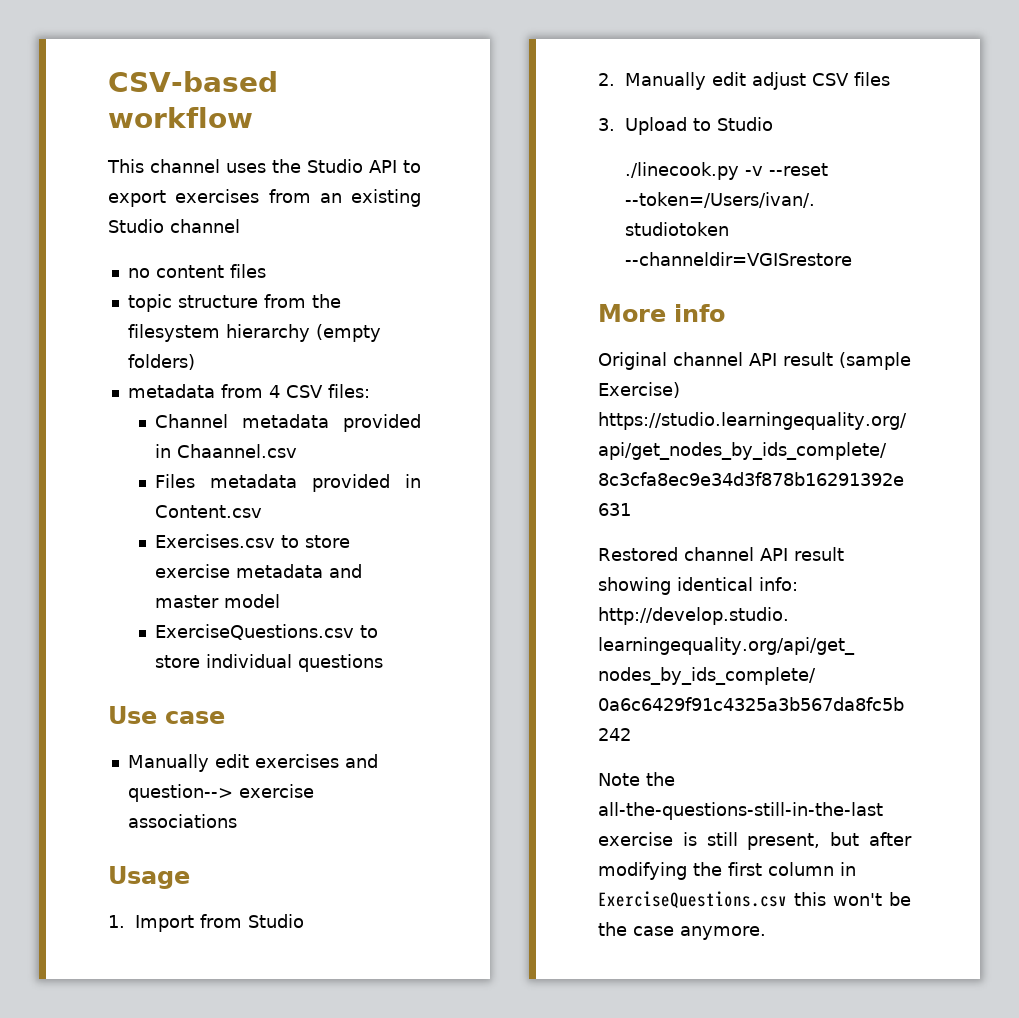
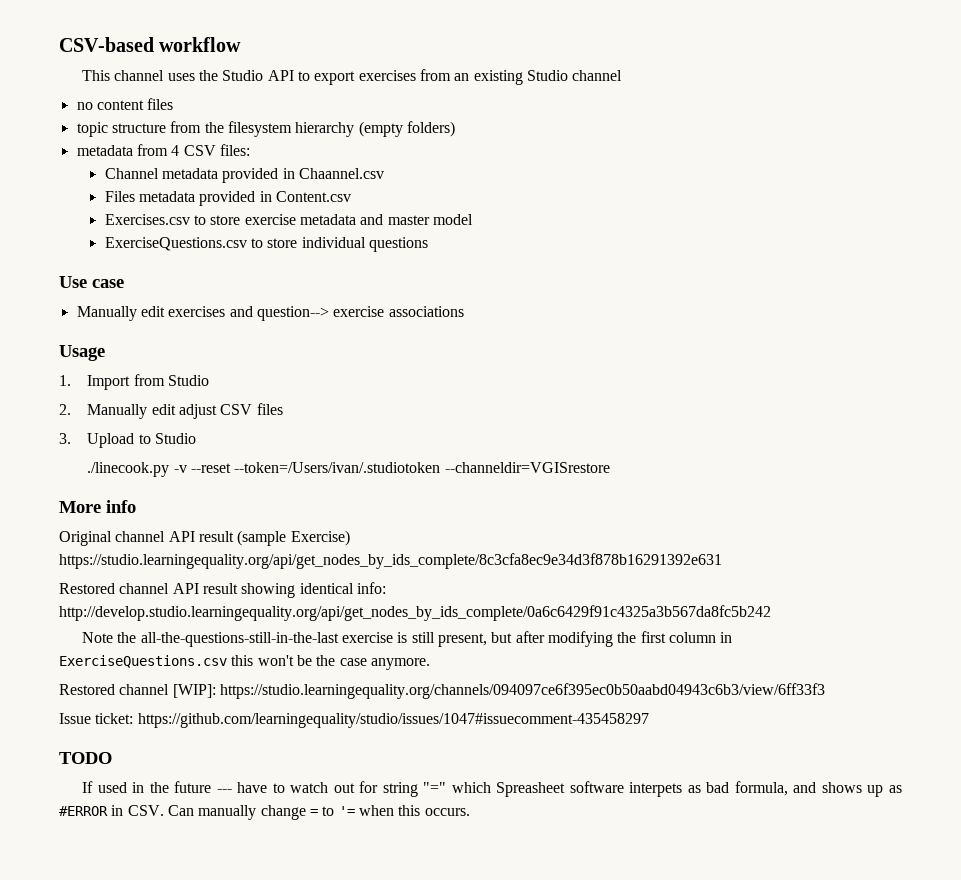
+ Restored channel [WIP]: https://studio.learningequality.org/channels/094097ce6f395ec0b50aabd04943c6b3/view/6ff33f3
+ Issue ticket: https://github.com/learningequality/studio/issues/1047#issuecomment-435458297
+ TODO
+ If used in the future --- have to watch out for string "=" which Spreasheet software interpets as bad formula, and shows up as #ERROR in CSV. Can manually change = to '= when this occurs.

